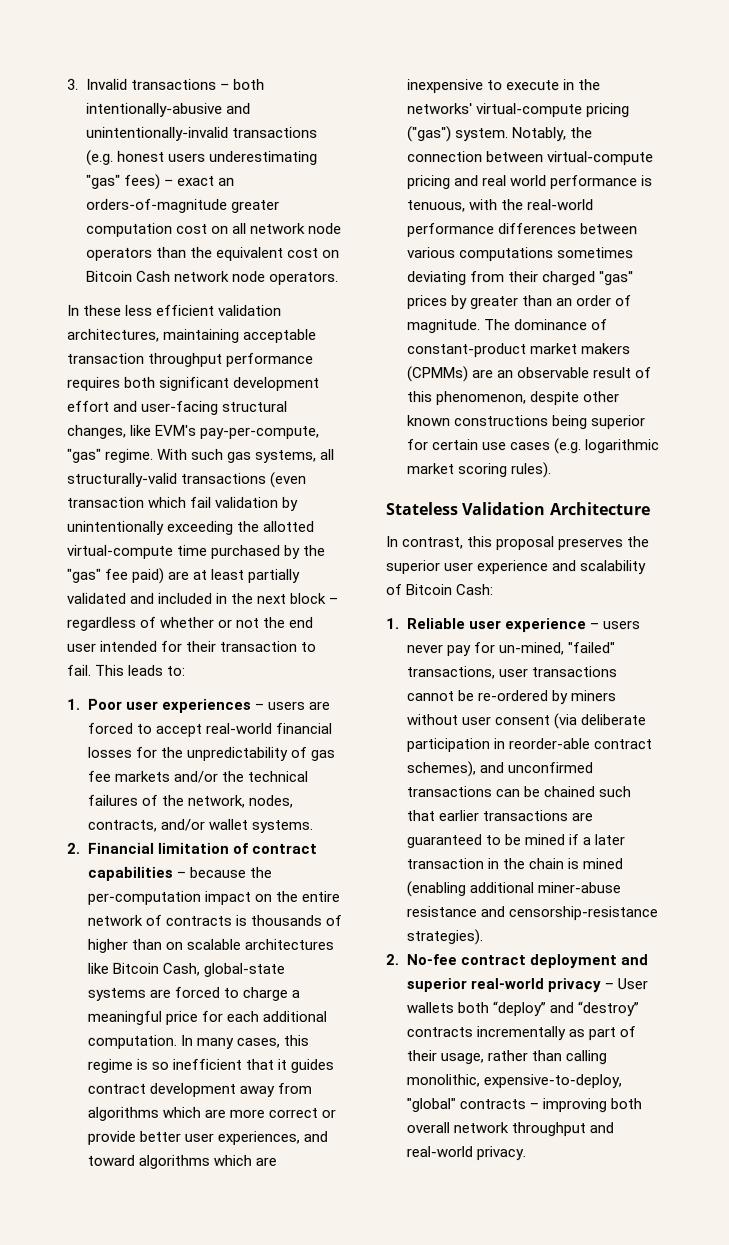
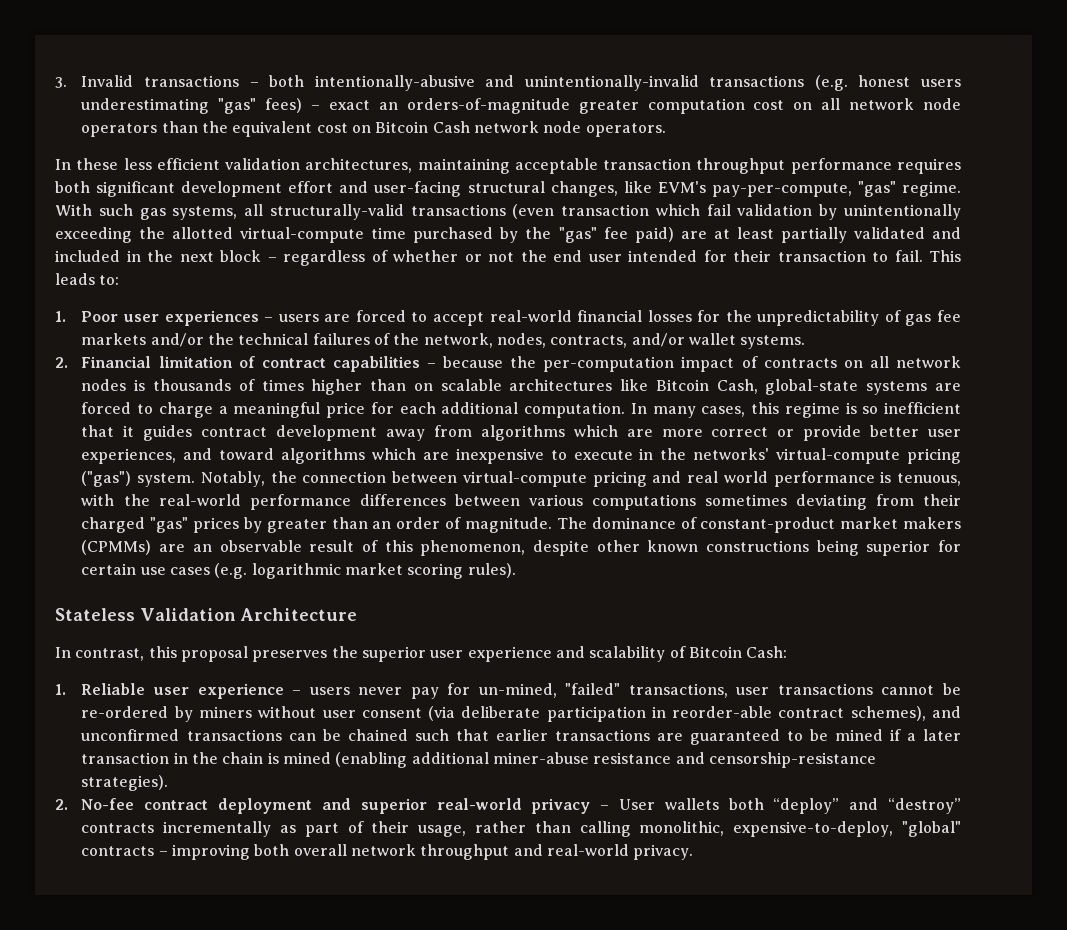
- 2. Financial limitation of contract capabilities – because the per-computation impact on the entire network of contracts is thousands of higher than on scalable architectures like Bitcoin Cash, global-state systems are forced to charge a meaningful price for each additional computation.
+ 2. Financial limitation of contract capabilities – because the per-computation impact of contracts on all network nodes is thousands of times higher than on scalable architectures like Bitcoin Cash, global-state systems are forced to charge a meaningful price for each additional computation.

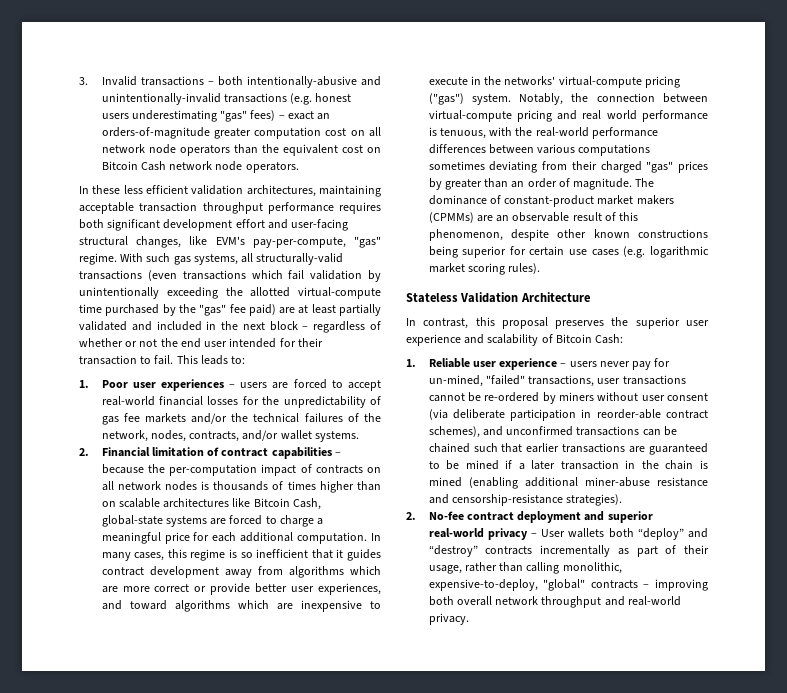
- With such gas systems, all structurally-valid transactions (even transaction which fail validation by unintentionally exceeding the allotted virtual-compute time purchased by the "gas" fee paid) are at least partially validated and included in the next block – regardless of whether or not the end user intended for their transaction to fail.
+ With such gas systems, all structurally-valid transactions (even transactions which fail validation by unintentionally exceeding the allotted virtual-compute time purchased by the "gas" fee paid) are at least partially validated and included in the next block – regardless of whether or not the end user intended for their transaction to fail.

